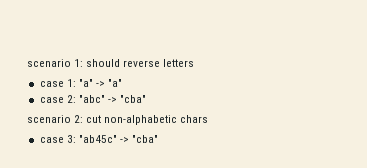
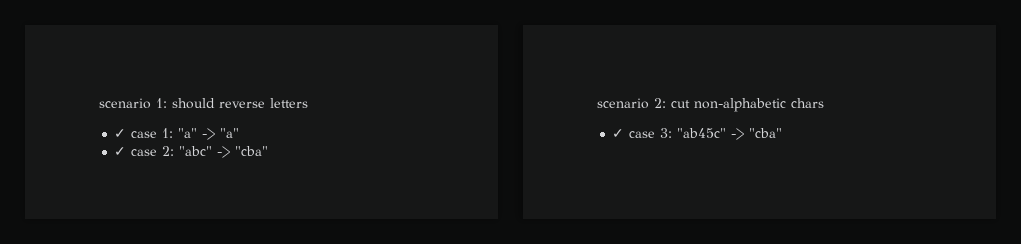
- case 1: "a" -> "a"
+ ✓ case 1: "a" -> "a"
- case 2: "abc" -> "cba"
+ ✓ case 2: "abc" -> "cba"
- case 3: "ab45c" -> "cba"
+ ✓ case 3: "ab45c" -> "cba"

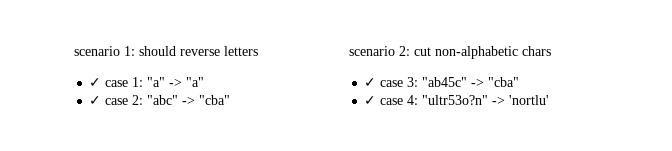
+ ✓ case 4: "ultr53o?n" -> 'nortlu'

